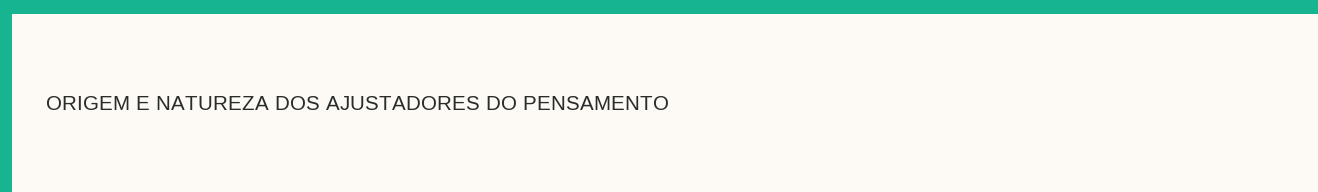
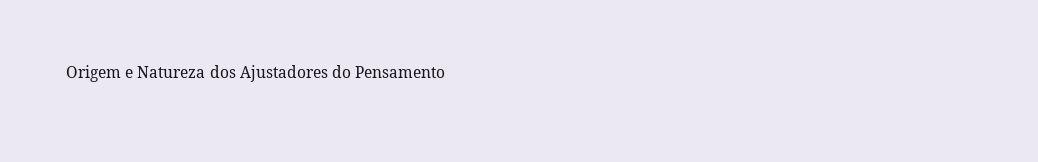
- ORIGEM E NATUREZA DOS AJUSTADORES DO PENSAMENTO
+ Origem e Natureza dos Ajustadores do Pensamento

